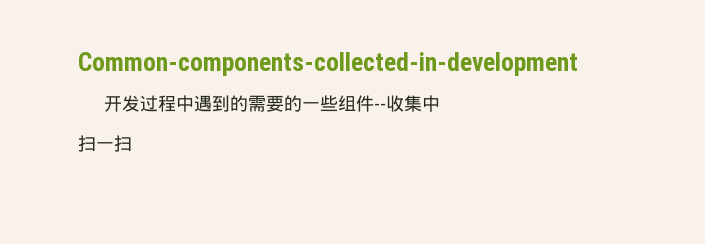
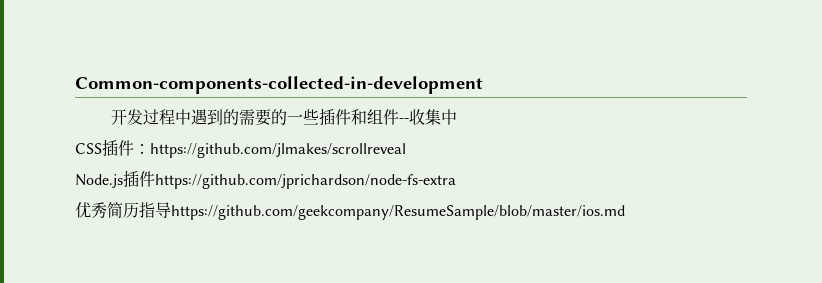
- 开发过程中遇到的需要的一些组件--收集中
+ 开发过程中遇到的需要的一些插件和组件--收集中
- 扫一扫
+ CSS插件：https://github.com/jlmakes/scrollreveal
+ Node.js插件https://github.com/jprichardson/node-fs-extra
+ 优秀简历指导https://github.com/geekcompany/ResumeSample/blob/master/ios.md

